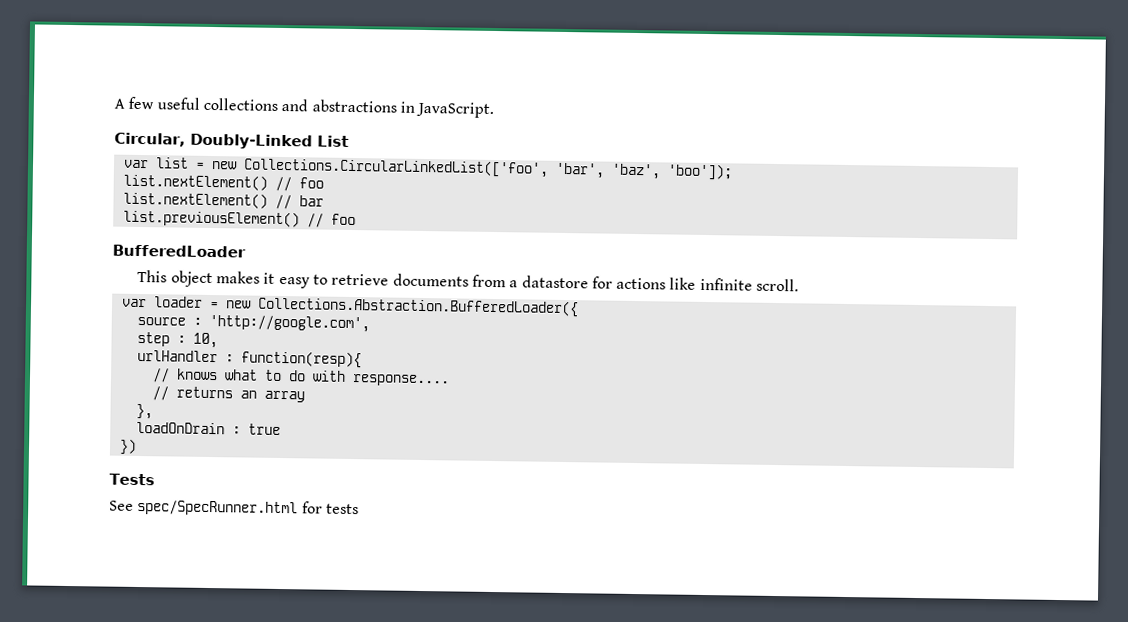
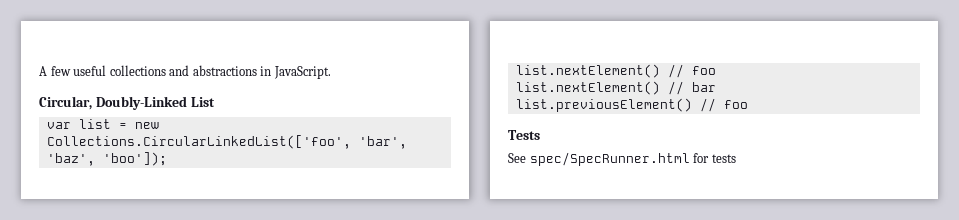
- BufferedLoader
- This object makes it easy to retrieve documents from a datastore for actions like infinite scroll.
- var loader = new Collections.Abstraction.BufferedLoader({
- source : 'http://google.com',
- step : 10,
- urlHandler : function(resp){
- // knows what to do with response....
- // returns an array
- },
- loadOnDrain : true
- })

